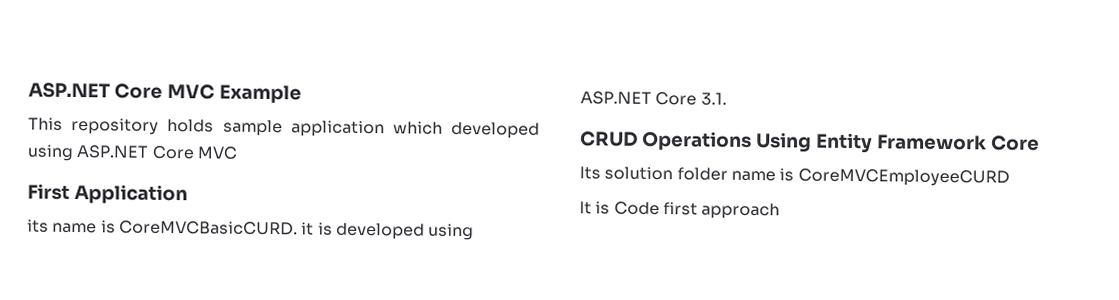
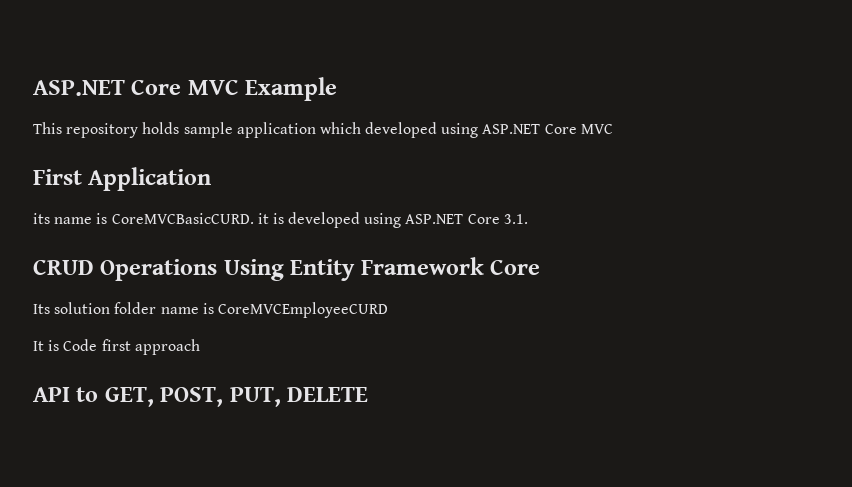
+ API to GET, POST, PUT, DELETE

